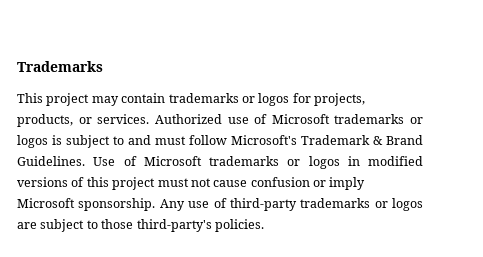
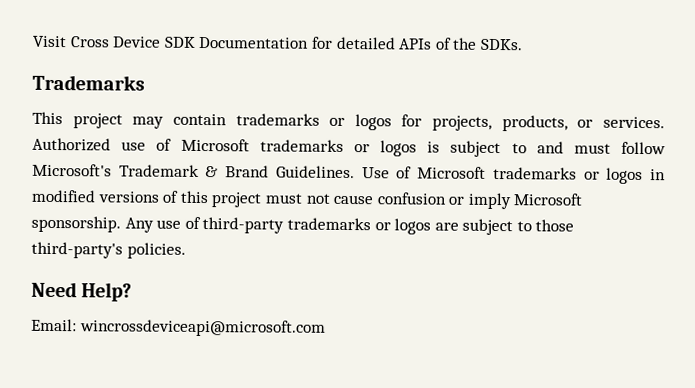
+ Visit Cross Device SDK Documentation for detailed APIs of the SDKs.
+ Need Help?
+ Email: wincrossdeviceapi@microsoft.com

